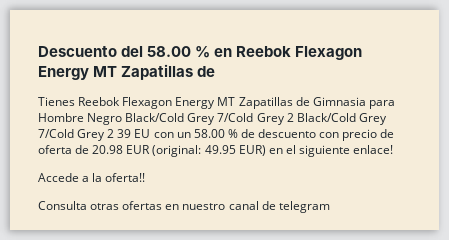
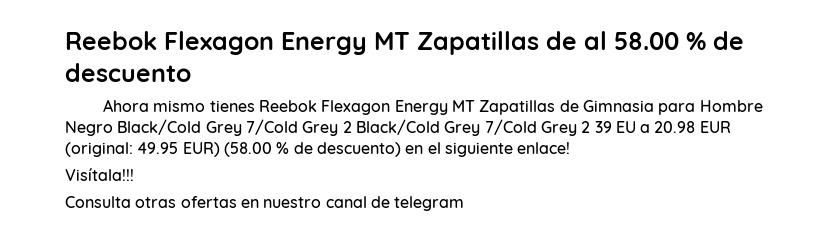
- Descuento del 58.00 % en Reebok Flexagon Energy MT Zapatillas de
- Tienes Reebok Flexagon Energy MT Zapatillas de Gimnasia para Hombre Negro Black/Cold Grey 7/Cold Grey 2 Black/Cold Grey 7/Cold Grey 2 39 EU con un 58.00 % de descuento con precio de oferta de 20.98 EUR (original: 49.95 EUR) en el siguiente enlace!
+ Reebok Flexagon Energy MT Zapatillas de al 58.00 % de descuento
+ Ahora mismo tienes Reebok Flexagon Energy MT Zapatillas de Gimnasia para Hombre Negro Black/Cold Grey 7/Cold Grey 2 Black/Cold Grey 7/Cold Grey 2 39 EU a 20.98 EUR (original: 49.95 EUR) (58.00 % de descuento) en el siguiente enlace!
- Accede a la oferta!!
+ Visítala!!!

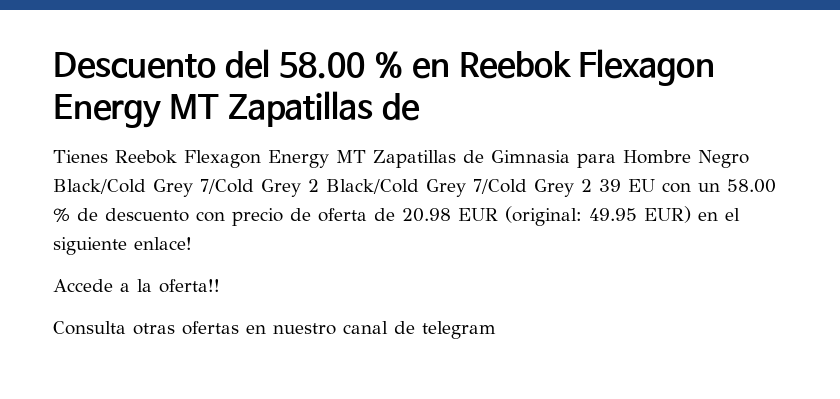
- Reebok Flexagon Energy MT Zapatillas de al 58.00 % de descuento
- Ahora mismo tienes Reebok Flexagon Energy MT Zapatillas de Gimnasia para Hombre Negro Black/Cold Grey 7/Cold Grey 2 Black/Cold Grey 7/Cold Grey 2 39 EU a 20.98 EUR (original: 49.95 EUR) (58.00 % de descuento) en el siguiente enlace!
+ Descuento del 58.00 % en Reebok Flexagon Energy MT Zapatillas de
+ Tienes Reebok Flexagon Energy MT Zapatillas de Gimnasia para Hombre Negro Black/Cold Grey 7/Cold Grey 2 Black/Cold Grey 7/Cold Grey 2 39 EU con un 58.00 % de descuento con precio de oferta de 20.98 EUR (original: 49.95 EUR) en el siguiente enlace!
- Visítala!!!
+ Accede a la oferta!!

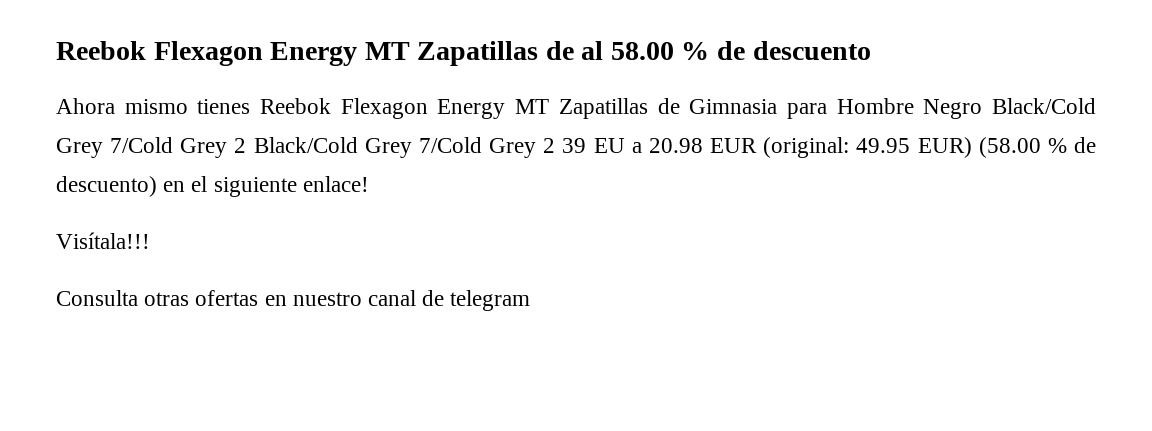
- Descuento del 58.00 % en Reebok Flexagon Energy MT Zapatillas de
- Tienes Reebok Flexagon Energy MT Zapatillas de Gimnasia para Hombre Negro Black/Cold Grey 7/Cold Grey 2 Black/Cold Grey 7/Cold Grey 2 39 EU con un 58.00 % de descuento con precio de oferta de 20.98 EUR (original: 49.95 EUR) en el siguiente enlace!
+ Reebok Flexagon Energy MT Zapatillas de al 58.00 % de descuento
+ Ahora mismo tienes Reebok Flexagon Energy MT Zapatillas de Gimnasia para Hombre Negro Black/Cold Grey 7/Cold Grey 2 Black/Cold Grey 7/Cold Grey 2 39 EU a 20.98 EUR (original: 49.95 EUR) (58.00 % de descuento) en el siguiente enlace!
- Accede a la oferta!!
+ Visítala!!!

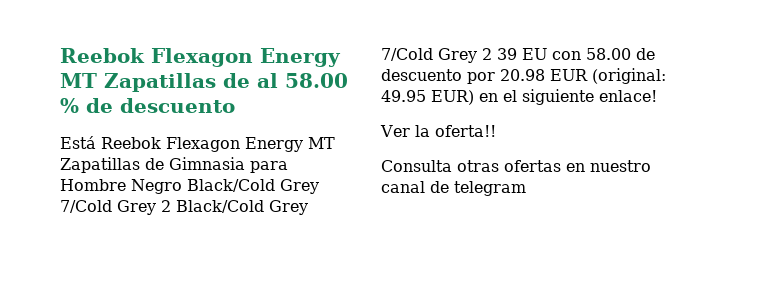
- Ahora mismo tienes Reebok Flexagon Energy MT Zapatillas de Gimnasia para Hombre Negro Black/Cold Grey 7/Cold Grey 2 Black/Cold Grey 7/Cold Grey 2 39 EU a 20.98 EUR (original: 49.95 EUR) (58.00 % de descuento) en el siguiente enlace!
+ Está Reebok Flexagon Energy MT Zapatillas de Gimnasia para Hombre Negro Black/Cold Grey 7/Cold Grey 2 Black/Cold Grey 7/Cold Grey 2 39 EU con 58.00 de descuento por 20.98 EUR (original: 49.95 EUR) en el siguiente enlace!
- Visítala!!!
+ Ver la oferta!!

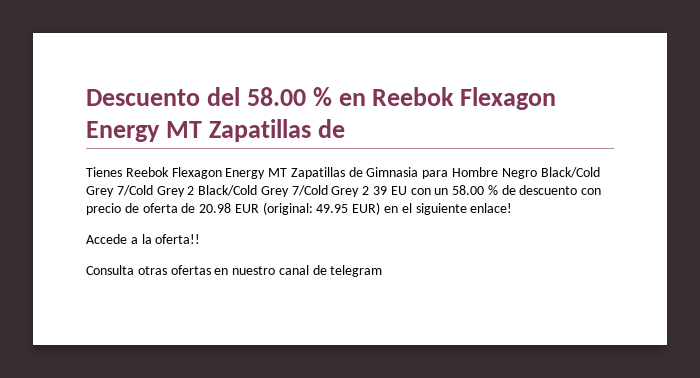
- Reebok Flexagon Energy MT Zapatillas de al 58.00 % de descuento
- Está Reebok Flexagon Energy MT Zapatillas de Gimnasia para Hombre Negro Black/Cold Grey 7/Cold Grey 2 Black/Cold Grey 7/Cold Grey 2 39 EU con 58.00 de descuento por 20.98 EUR (original: 49.95 EUR) en el siguiente enlace!
+ Descuento del 58.00 % en Reebok Flexagon Energy MT Zapatillas de
+ Tienes Reebok Flexagon Energy MT Zapatillas de Gimnasia para Hombre Negro Black/Cold Grey 7/Cold Grey 2 Black/Cold Grey 7/Cold Grey 2 39 EU con un 58.00 % de descuento con precio de oferta de 20.98 EUR (original: 49.95 EUR) en el siguiente enlace!
- Ver la oferta!!
+ Accede a la oferta!!

